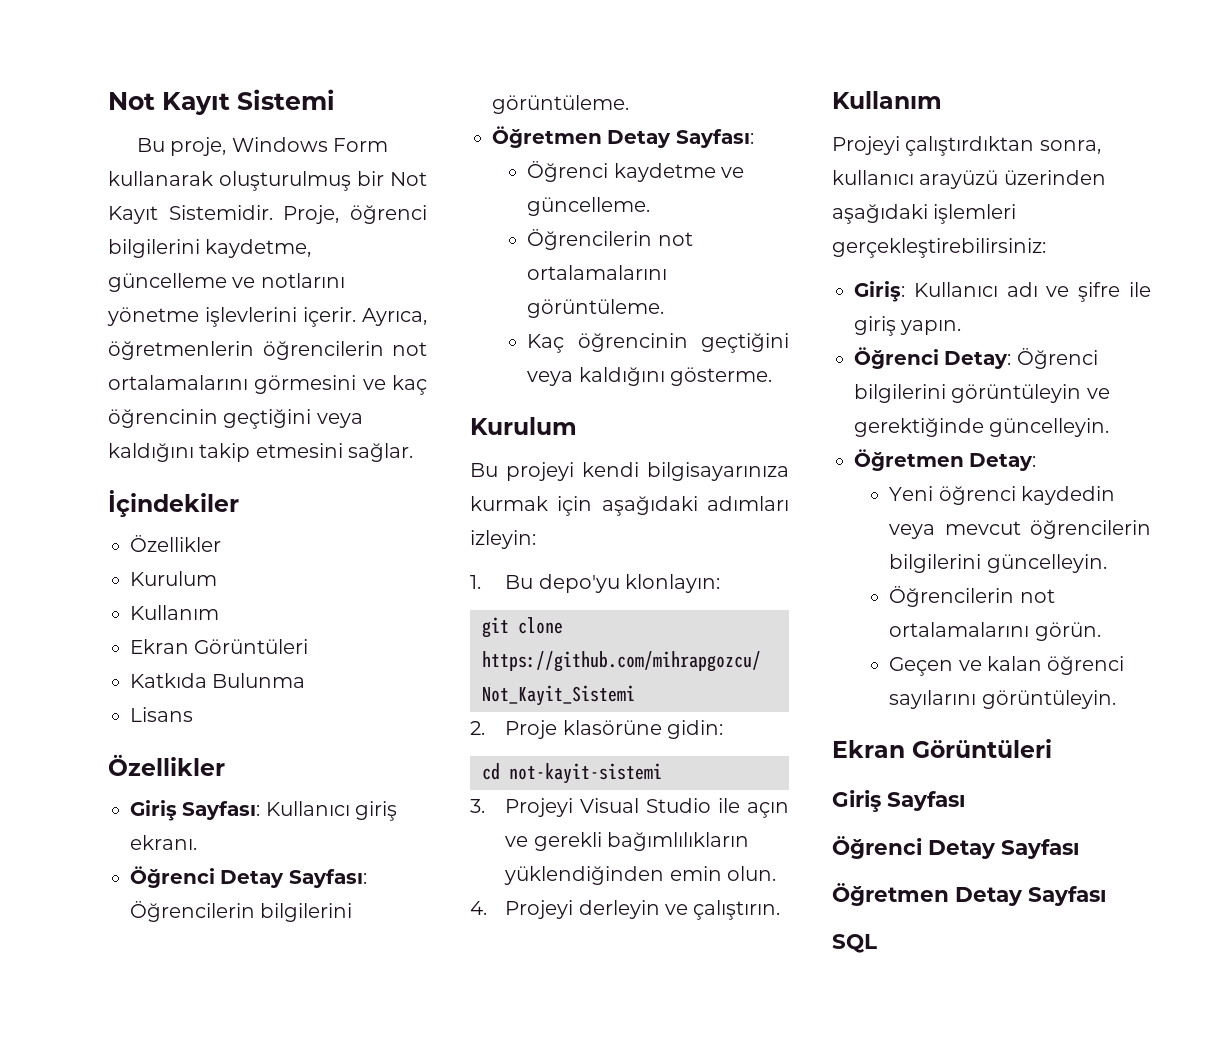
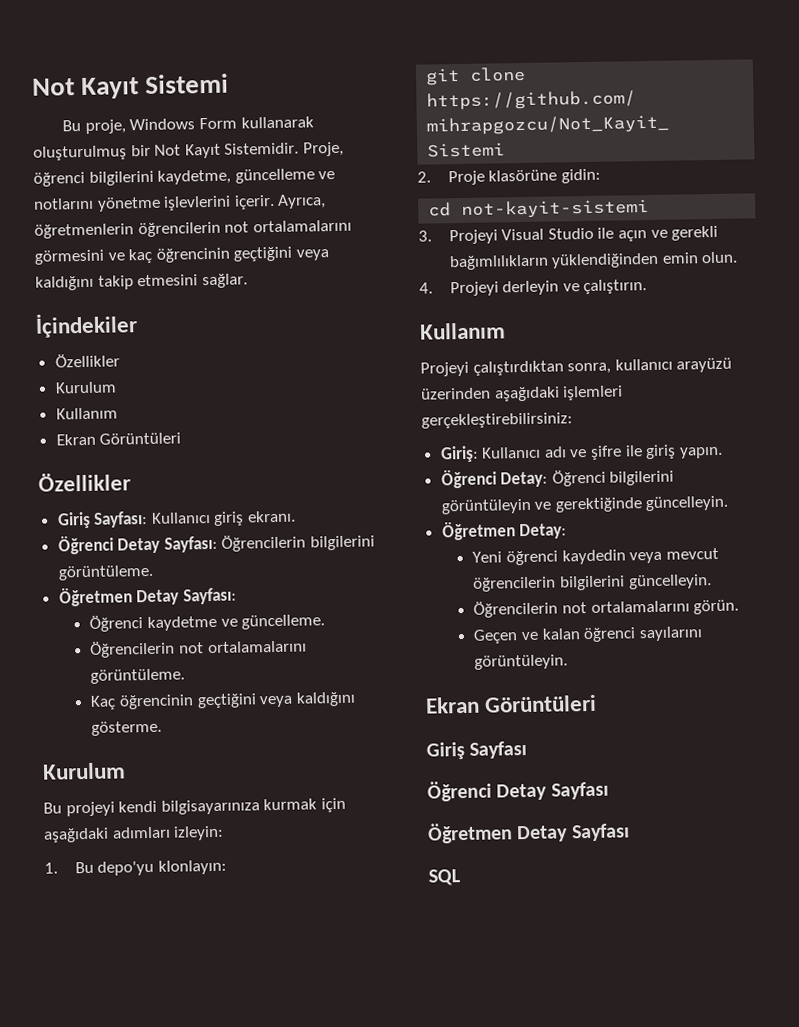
- Katkıda Bulunma
- Lisans

